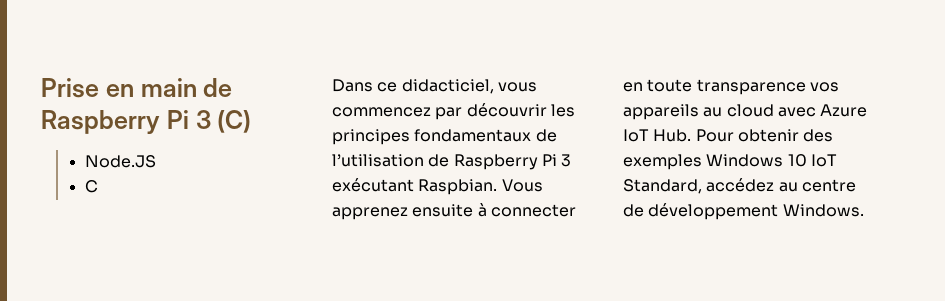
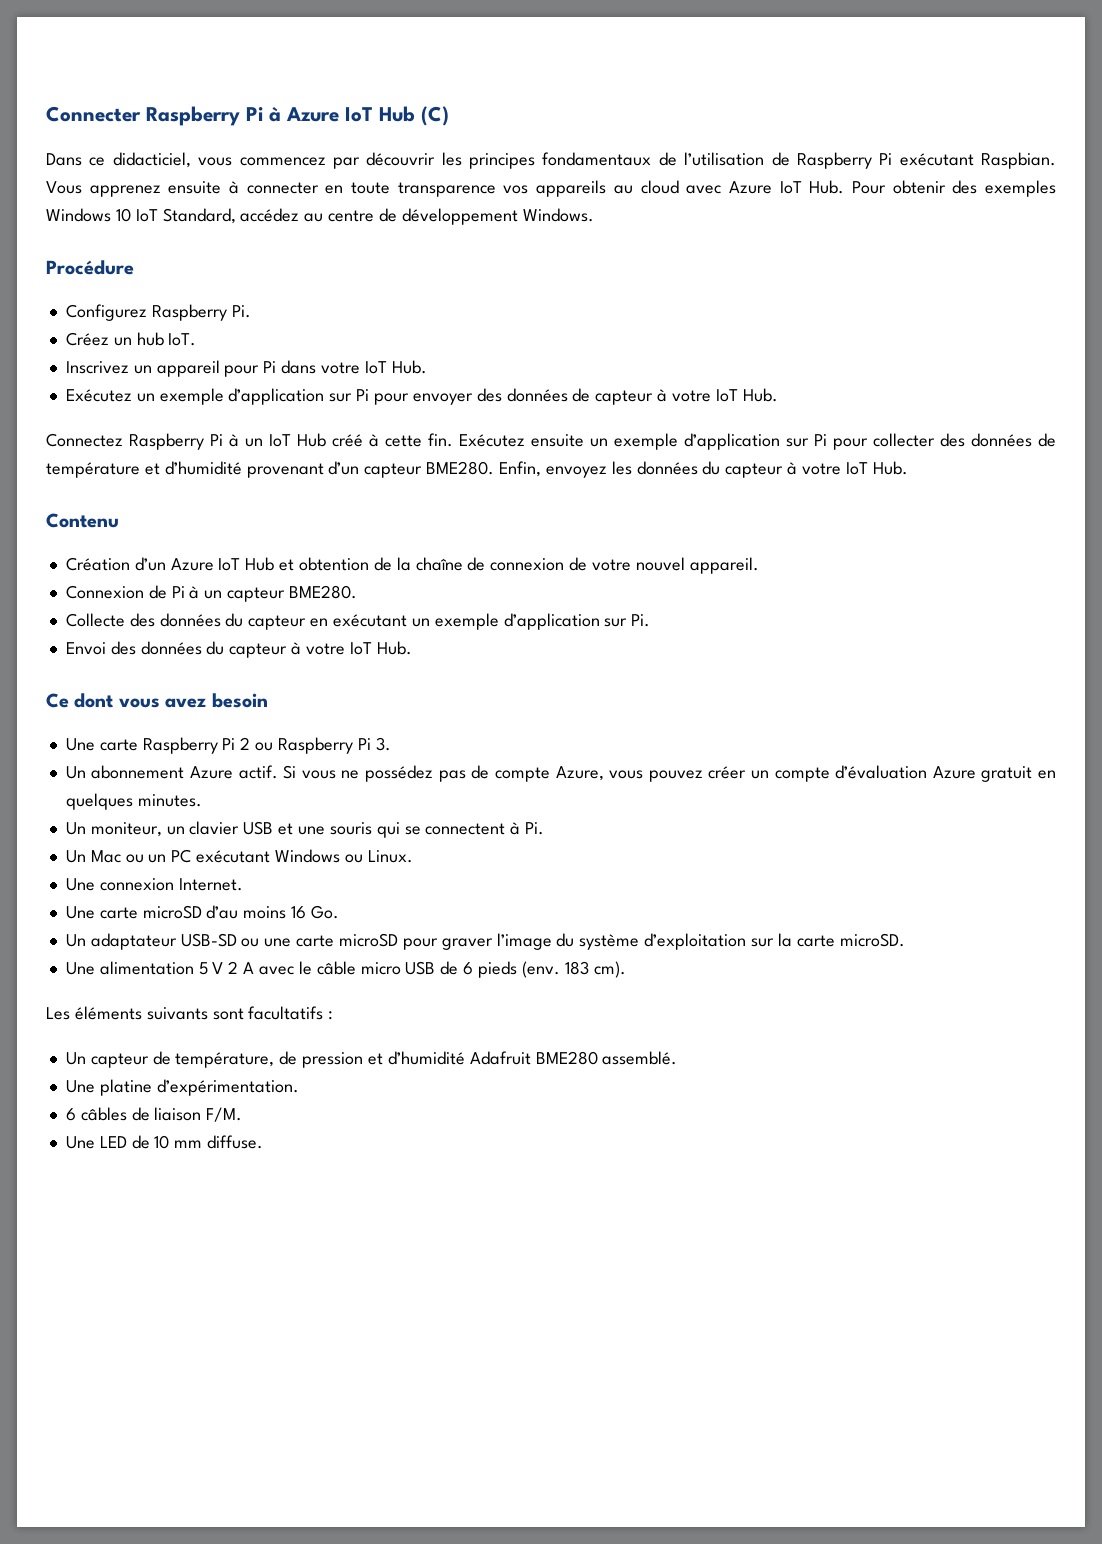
- Prise en main de Raspberry Pi 3 (C)
+ Connecter Raspberry Pi à Azure IoT Hub (C)
- Node.JS
- C
- Dans ce didacticiel, vous commencez par découvrir les principes fondamentaux de l’utilisation de Raspberry Pi 3 exécutant Raspbian.
+ Dans ce didacticiel, vous commencez par découvrir les principes fondamentaux de l’utilisation de Raspberry Pi exécutant Raspbian.
+ Procédure
+ Configurez Raspberry Pi.
+ Créez un hub IoT.
+ Inscrivez un appareil pour Pi dans votre IoT Hub.
+ Exécutez un exemple d’application sur Pi pour envoyer des données de capteur à votre IoT Hub.
+ Connectez Raspberry Pi à un IoT Hub créé à cette fin. Exécutez ensuite un exemple d’application sur Pi pour collecter des données de température et d’humidité provenant d’un capteur BME280. Enfin, envoyez les données du capteur à votre IoT Hub.
+ Contenu
+ Création d’un Azure IoT Hub et obtention de la chaîne de connexion de votre nouvel appareil.
+ Connexion de Pi à un capteur BME280.
+ Collecte des données du capteur en exécutant un exemple d’application sur Pi.
+ Envoi des données du capteur à votre IoT Hub.
+ Ce dont vous avez besoin
+ Une carte Raspberry Pi 2 ou Raspberry Pi 3.
+ Un abonnement Azure actif. Si vous ne possédez pas de compte Azure, vous pouvez créer un compte d’évaluation Azure gratuit en quelques minutes.
+ Un moniteur, un clavier USB et une souris qui se connectent à Pi.
+ Un Mac ou un PC exécutant Windows ou Linux.
+ Une connexion Internet.
+ Une carte microSD d’au moins 16 Go.
+ Un adaptateur USB-SD ou une carte microSD pour graver l’image du système d’exploitation sur la carte microSD.
+ Une alimentation 5 V 2 A avec le câble micro USB de 6 pieds (env. 183 cm).
+ Les éléments suivants sont facultatifs :
+ Un capteur de température, de pression et d’humidité Adafruit BME280 assemblé.
+ Une platine d’expérimentation.
+ 6 câbles de liaison F/M.
+ Une LED de 10 mm diffuse.

